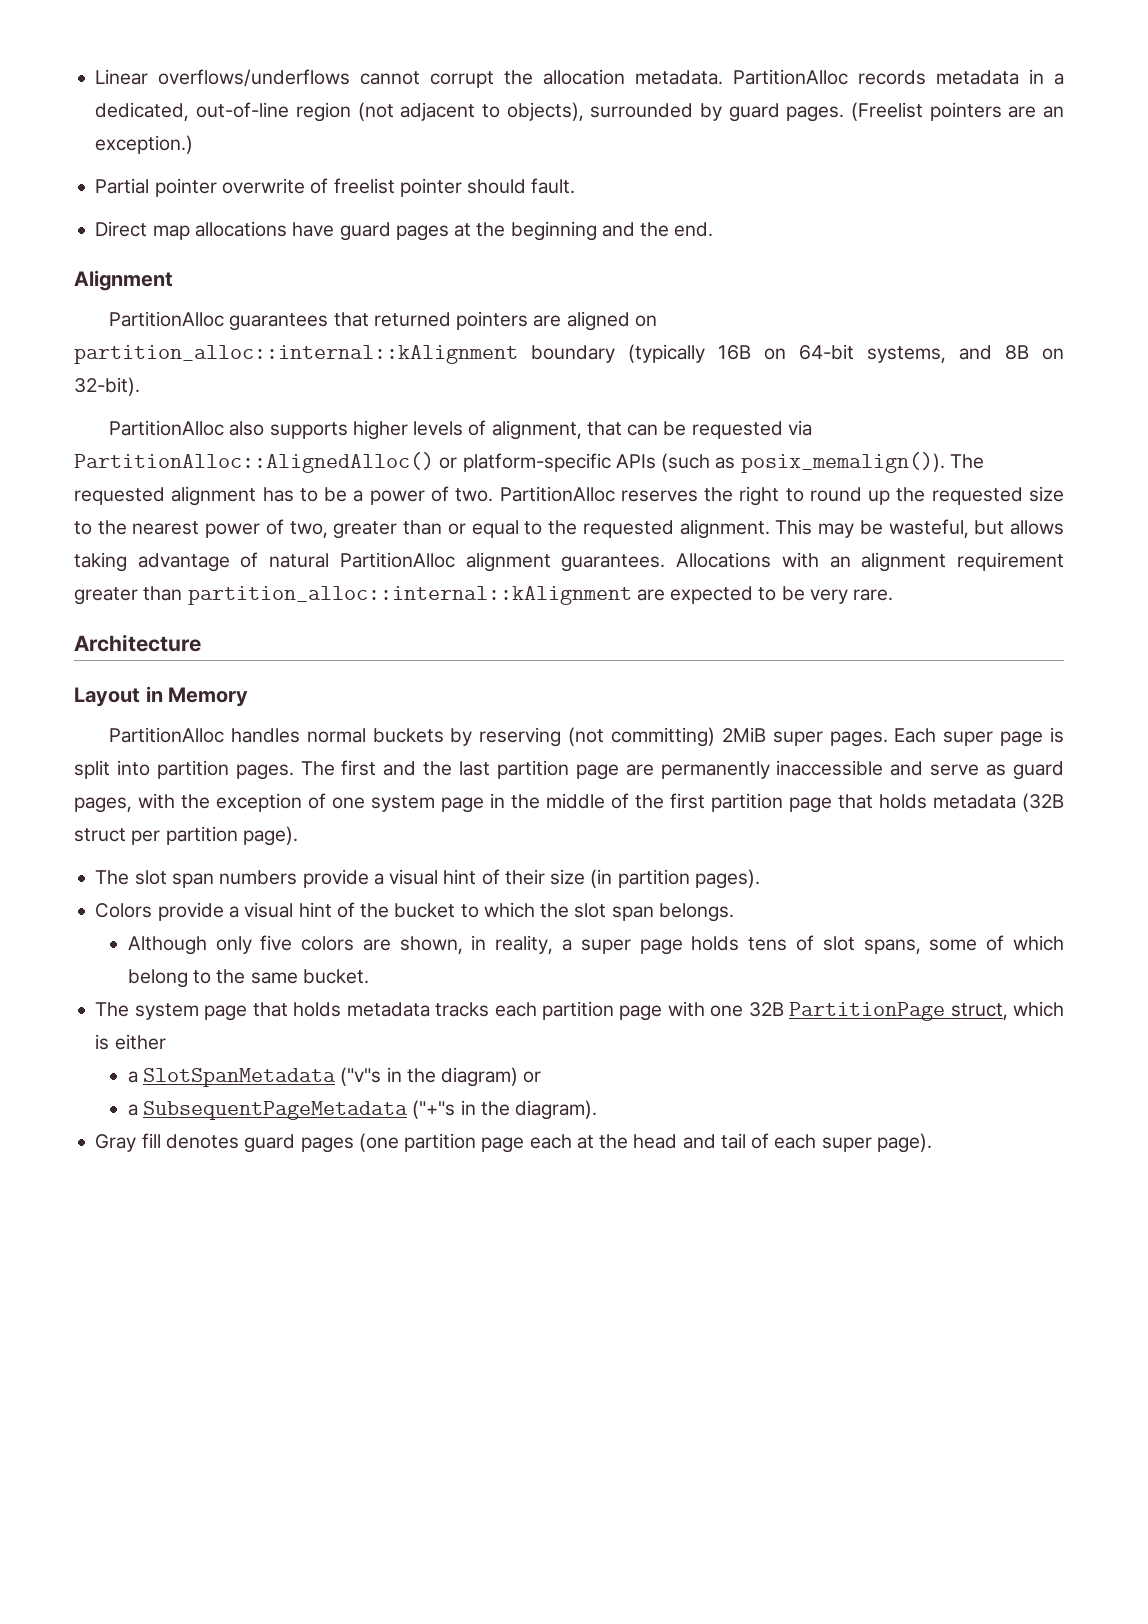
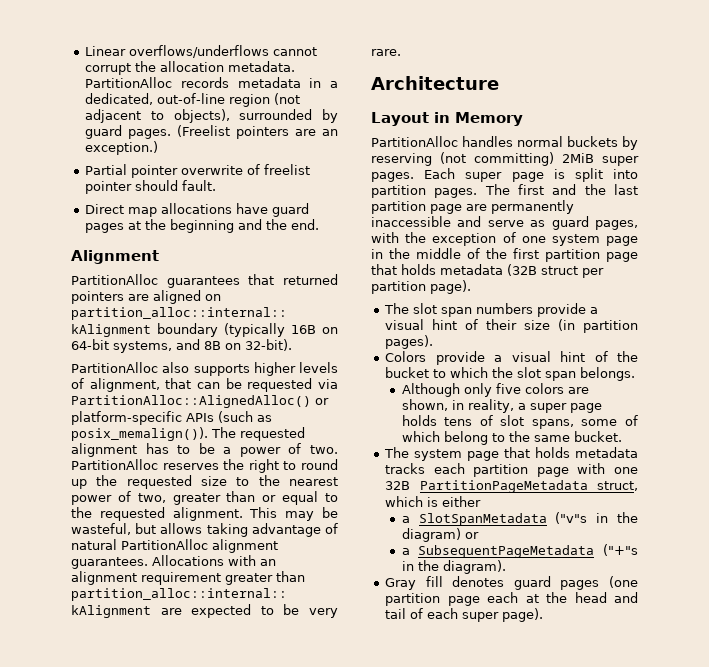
- The system page that holds metadata tracks each partition page with one 32B PartitionPage struct, which is either
+ The system page that holds metadata tracks each partition page with one 32B PartitionPageMetadata struct, which is either

